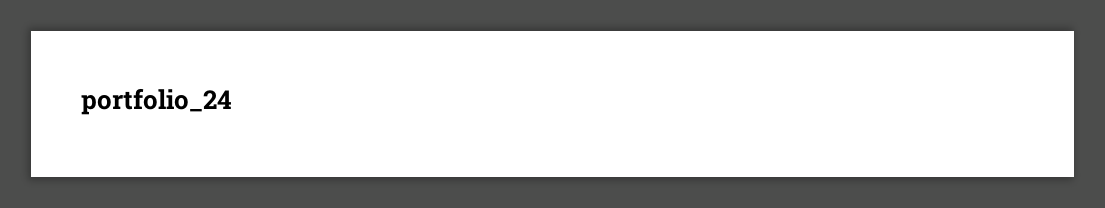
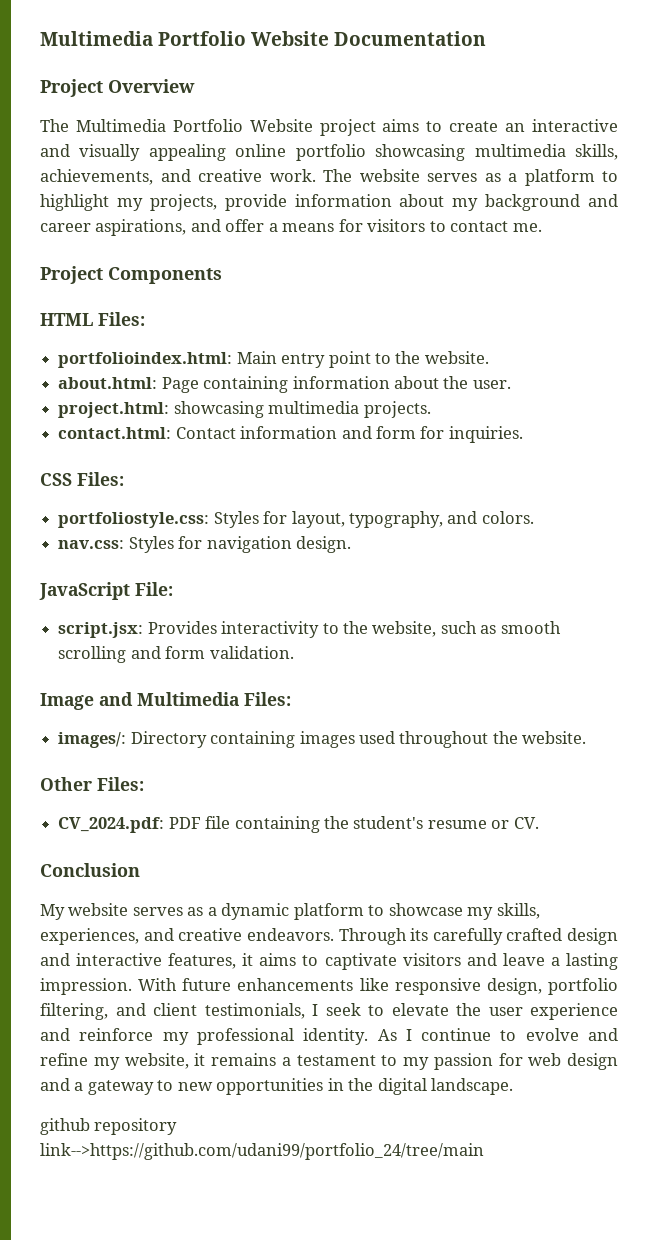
- portfolio_24
+ Multimedia Portfolio Website Documentation
+ Project Overview
+ The Multimedia Portfolio Website project aims to create an interactive and visually appealing online portfolio showcasing multimedia skills, achievements, and creative work. The website serves as a platform to highlight my projects, provide information about my background and career aspirations, and offer a means for visitors to contact me.
+ Project Components
+ HTML Files:
+ portfolioindex.html: Main entry point to the website.
+ about.html: Page containing information about the user.
+ project.html: showcasing multimedia projects.
+ contact.html: Contact information and form for inquiries.
+ CSS Files:
+ portfoliostyle.css: Styles for layout, typography, and colors.
+ nav.css: Styles for navigation design.
+ JavaScript File:
+ script.jsx: Provides interactivity to the website, such as smooth scrolling and form validation.
+ Image and Multimedia Files:
+ images/: Directory containing images used throughout the website.
+ Other Files:
+ CV_2024.pdf: PDF file containing the student's resume or CV.
+ Conclusion
+ My website serves as a dynamic platform to showcase my skills, experiences, and creative endeavors. Through its carefully crafted design and interactive features, it aims to captivate visitors and leave a lasting impression. With future enhancements like responsive design, portfolio filtering, and client testimonials, I seek to elevate the user experience and reinforce my professional identity. As I continue to evolve and refine my website, it remains a testament to my passion for web design and a gateway to new opportunities in the digital landscape.
+ github repository link-->https://github.com/udani99/portfolio_24/tree/main

